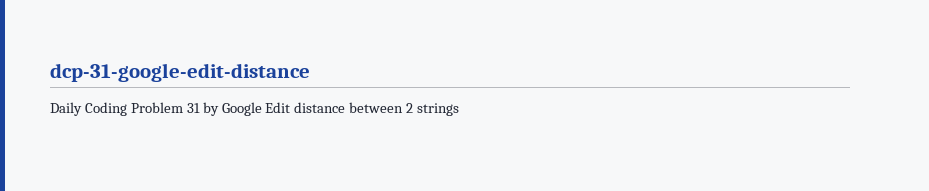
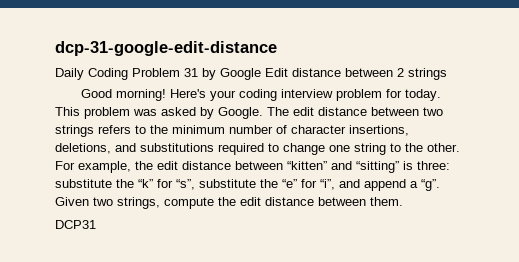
+ Good morning! Here's your coding interview problem for today. This problem was asked by Google. The edit distance between two strings refers to the minimum number of character insertions, deletions, and substitutions required to change one string to the other. For example, the edit distance between “kitten” and “sitting” is three: substitute the “k” for “s”, substitute the “e” for “i”, and append a “g”. Given two strings, compute the edit distance between them.
+ DCP31

